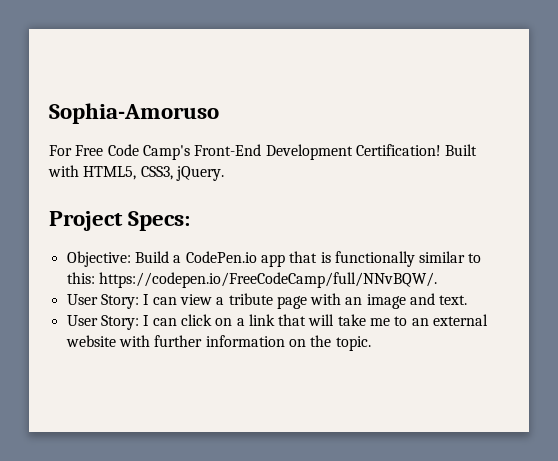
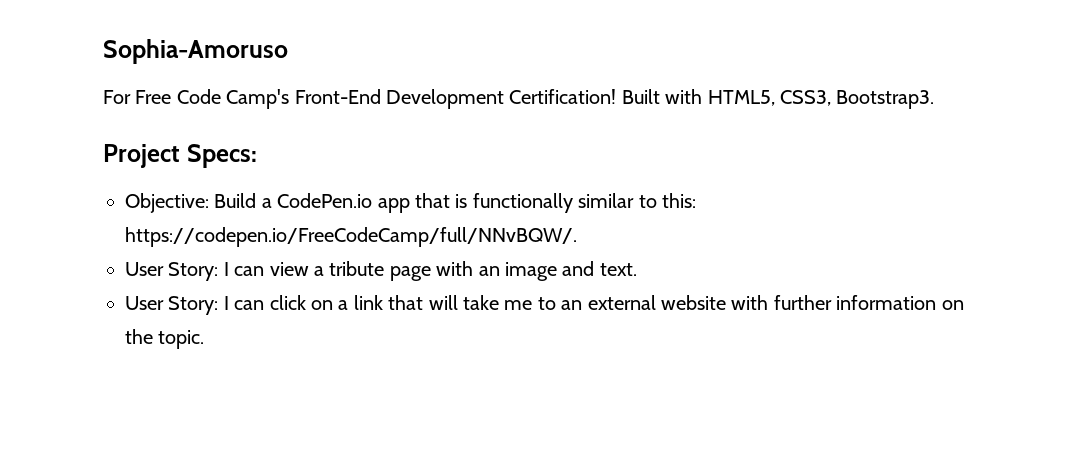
- Built with HTML5, CSS3, jQuery.
+ Built with HTML5, CSS3, Bootstrap3.

